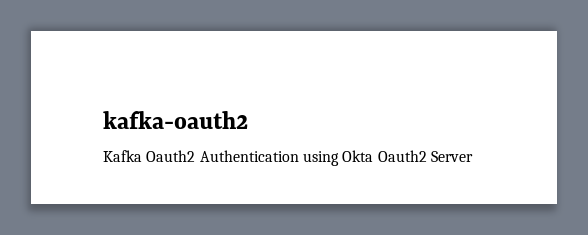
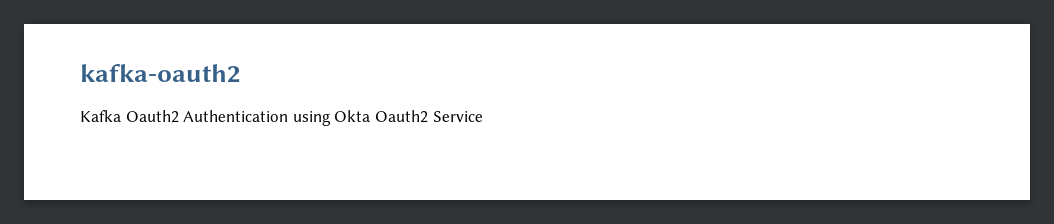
- Kafka Oauth2 Authentication using Okta Oauth2 Server
+ Kafka Oauth2 Authentication using Okta Oauth2 Service

